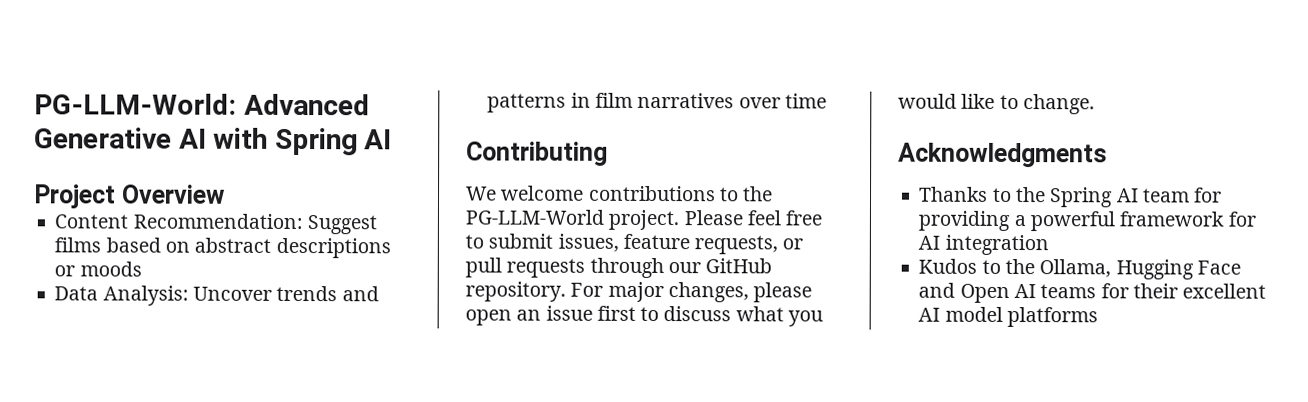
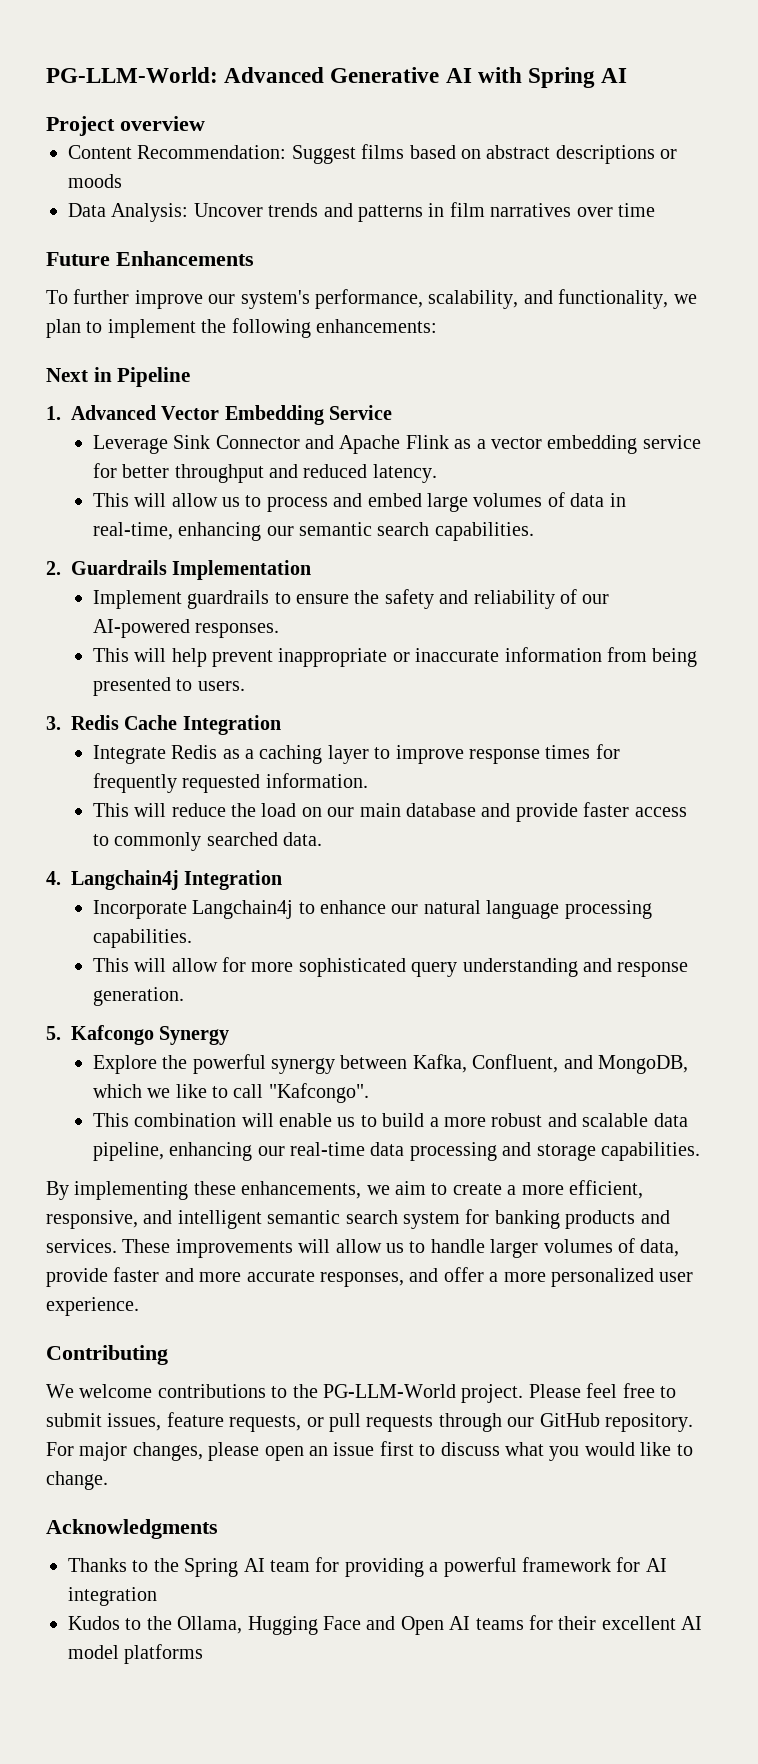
- Project Overview
+ Project overview
+ Future Enhancements
+ To further improve our system's performance, scalability, and functionality, we plan to implement the following enhancements:
+ Next in Pipeline
+ 1. Advanced Vector Embedding Service
+ Leverage Sink Connector and Apache Flink as a vector embedding service for better throughput and reduced latency.
+ This will allow us to process and embed large volumes of data in real-time, enhancing our semantic search capabilities.
+ 2. Guardrails Implementation
+ Implement guardrails to ensure the safety and reliability of our AI-powered responses.
+ This will help prevent inappropriate or inaccurate information from being presented to users.
+ 3. Redis Cache Integration
+ Integrate Redis as a caching layer to improve response times for frequently requested information.
+ This will reduce the load on our main database and provide faster access to commonly searched data.
+ 4. Langchain4j Integration
+ Incorporate Langchain4j to enhance our natural language processing capabilities.
+ This will allow for more sophisticated query understanding and response generation.
+ 5. Kafcongo Synergy
+ Explore the powerful synergy between Kafka, Confluent, and MongoDB, which we like to call "Kafcongo".
+ This combination will enable us to build a more robust and scalable data pipeline, enhancing our real-time data processing and storage capabilities.
+ By implementing these enhancements, we aim to create a more efficient, responsive, and intelligent semantic search system for banking products and services. These improvements will allow us to handle larger volumes of data, provide faster and more accurate responses, and offer a more personalized user experience.

